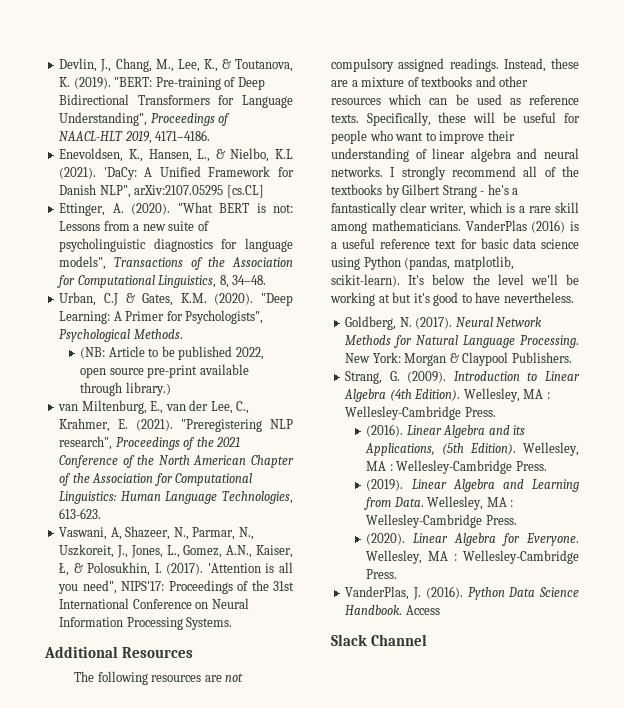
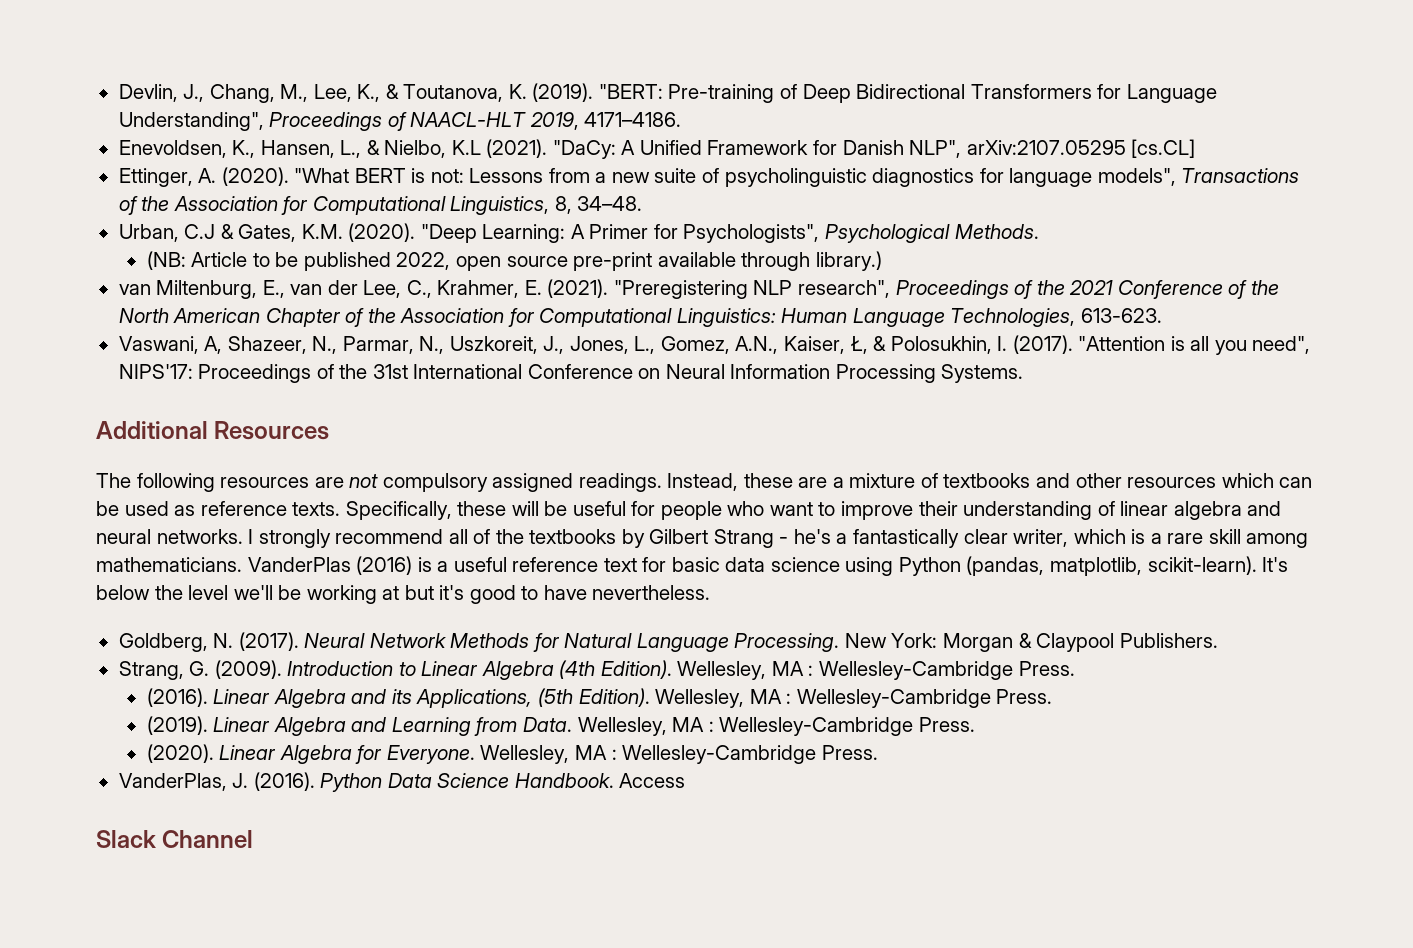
- 'DaCy: A Unified Framework for Danish NLP", arXiv:2107.05295 [cs.CL]
+ "DaCy: A Unified Framework for Danish NLP", arXiv:2107.05295 [cs.CL]
- 'Attention is all you need", NIPS'17: Proceedings of the 31st International Conference on Neural Information Processing Systems.
+ "Attention is all you need", NIPS'17: Proceedings of the 31st International Conference on Neural Information Processing Systems.

